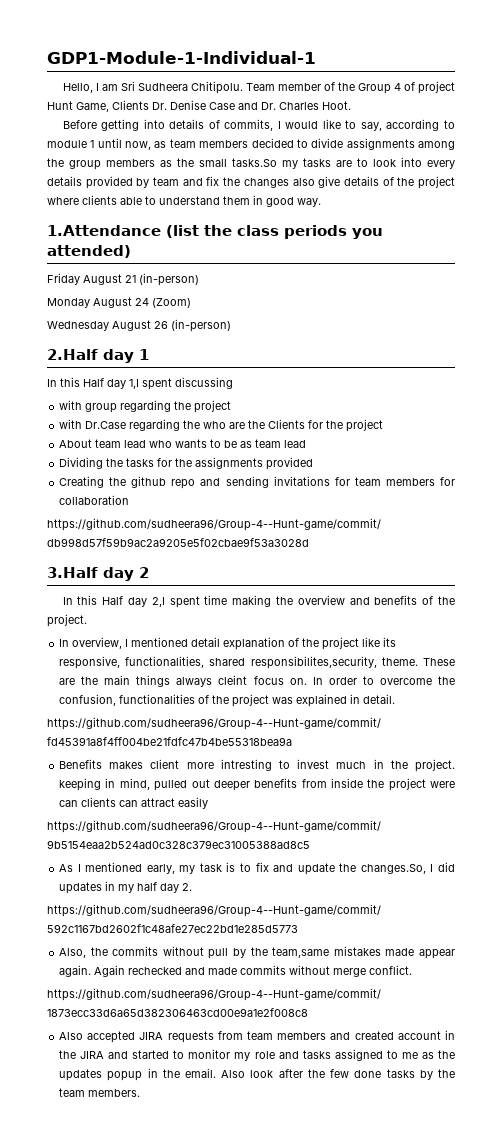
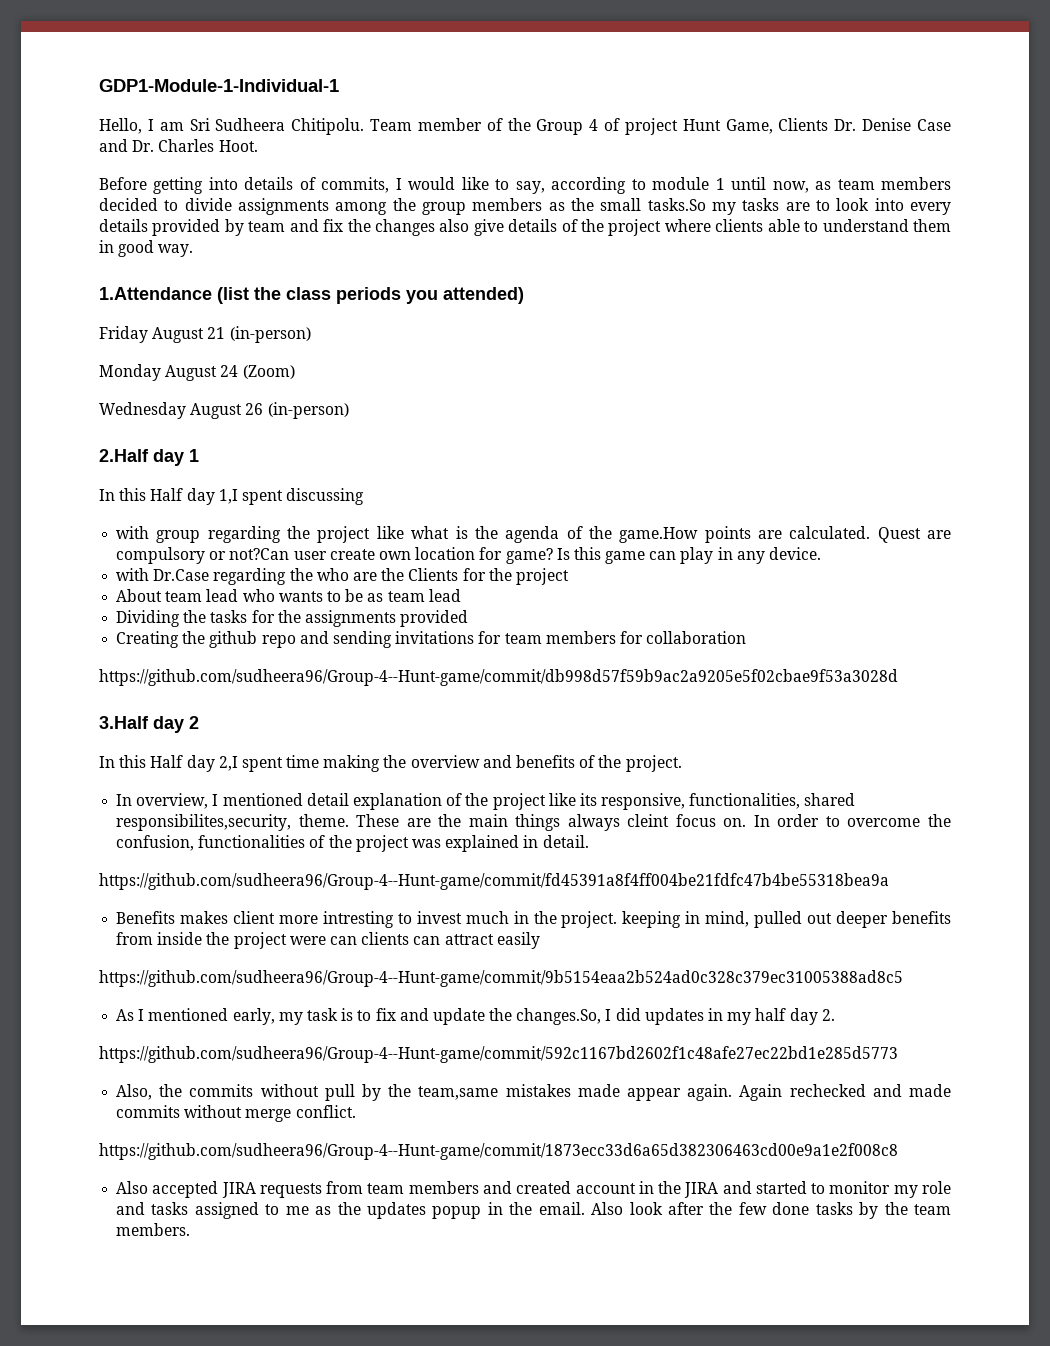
- with group regarding the project
+ with group regarding the project like what is the agenda of the game.How points are calculated. Quest are compulsory or not?Can user create own location for game? Is this game can play in any device.

